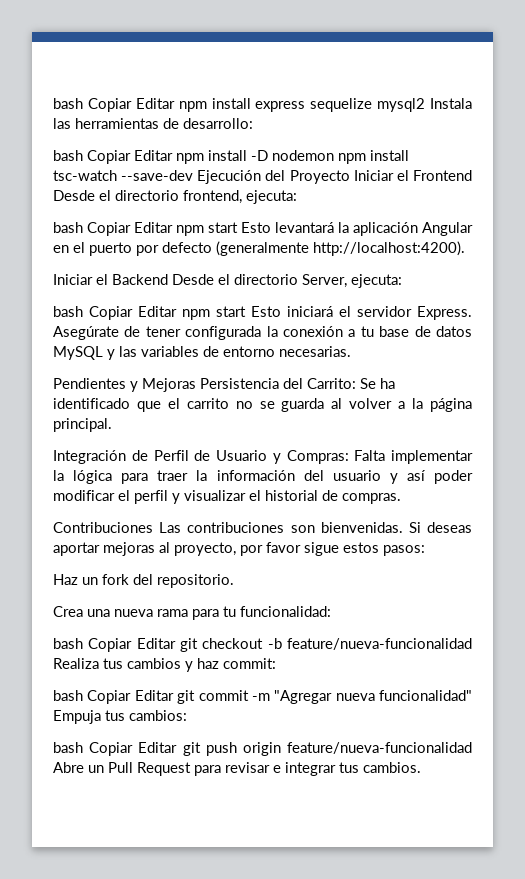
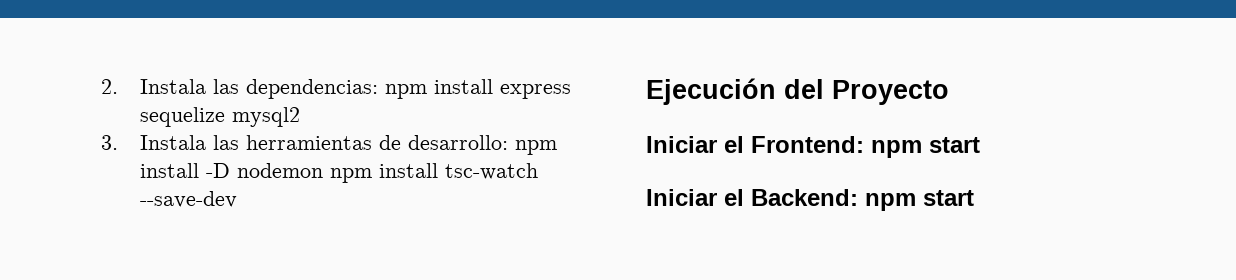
- bash Copiar Editar npm install express sequelize mysql2 Instala las herramientas de desarrollo:
- bash Copiar Editar npm install -D nodemon npm install tsc-watch --save-dev Ejecución del Proyecto Iniciar el Frontend Desde el directorio frontend, ejecuta:
- bash Copiar Editar npm start Esto levantará la aplicación Angular en el puerto por defecto (generalmente http://localhost:4200).
- Iniciar el Backend Desde el directorio Server, ejecuta:
- bash Copiar Editar npm start Esto iniciará el servidor Express. Asegúrate de tener configurada la conexión a tu base de datos MySQL y las variables de entorno necesarias.
- Pendientes y Mejoras Persistencia del Carrito: Se ha identificado que el carrito no se guarda al volver a la página principal.
- Integración de Perfil de Usuario y Compras: Falta implementar la lógica para traer la información del usuario y así poder modificar el perfil y visualizar el historial de compras.
- Contribuciones Las contribuciones son bienvenidas. Si deseas aportar mejoras al proyecto, por favor sigue estos pasos:
- Haz un fork del repositorio.
- Crea una nueva rama para tu funcionalidad:
- bash Copiar Editar git checkout -b feature/nueva-funcionalidad Realiza tus cambios y haz commit:
- bash Copiar Editar git commit -m "Agregar nueva funcionalidad" Empuja tus cambios:
- bash Copiar Editar git push origin feature/nueva-funcionalidad Abre un Pull Request para revisar e integrar tus cambios.
+ 2. Instala las dependencias: npm install express sequelize mysql2
+ 3. Instala las herramientas de desarrollo: npm install -D nodemon npm install tsc-watch --save-dev
+ Ejecución del Proyecto
+ Iniciar el Frontend: npm start
+ Iniciar el Backend: npm start

